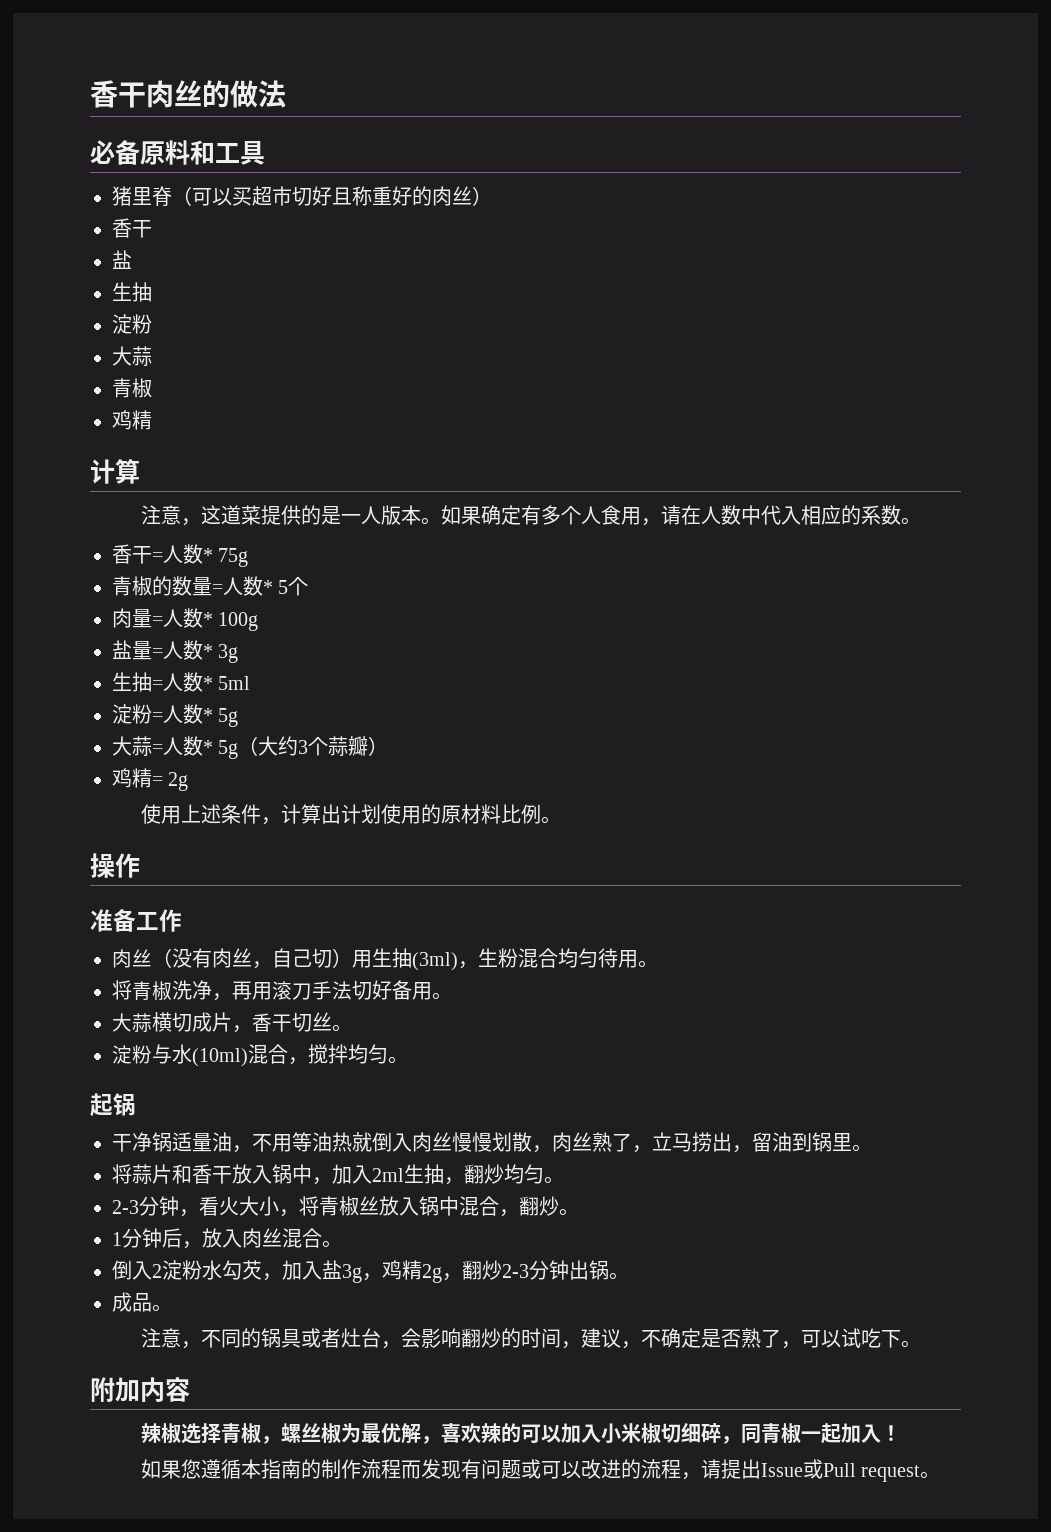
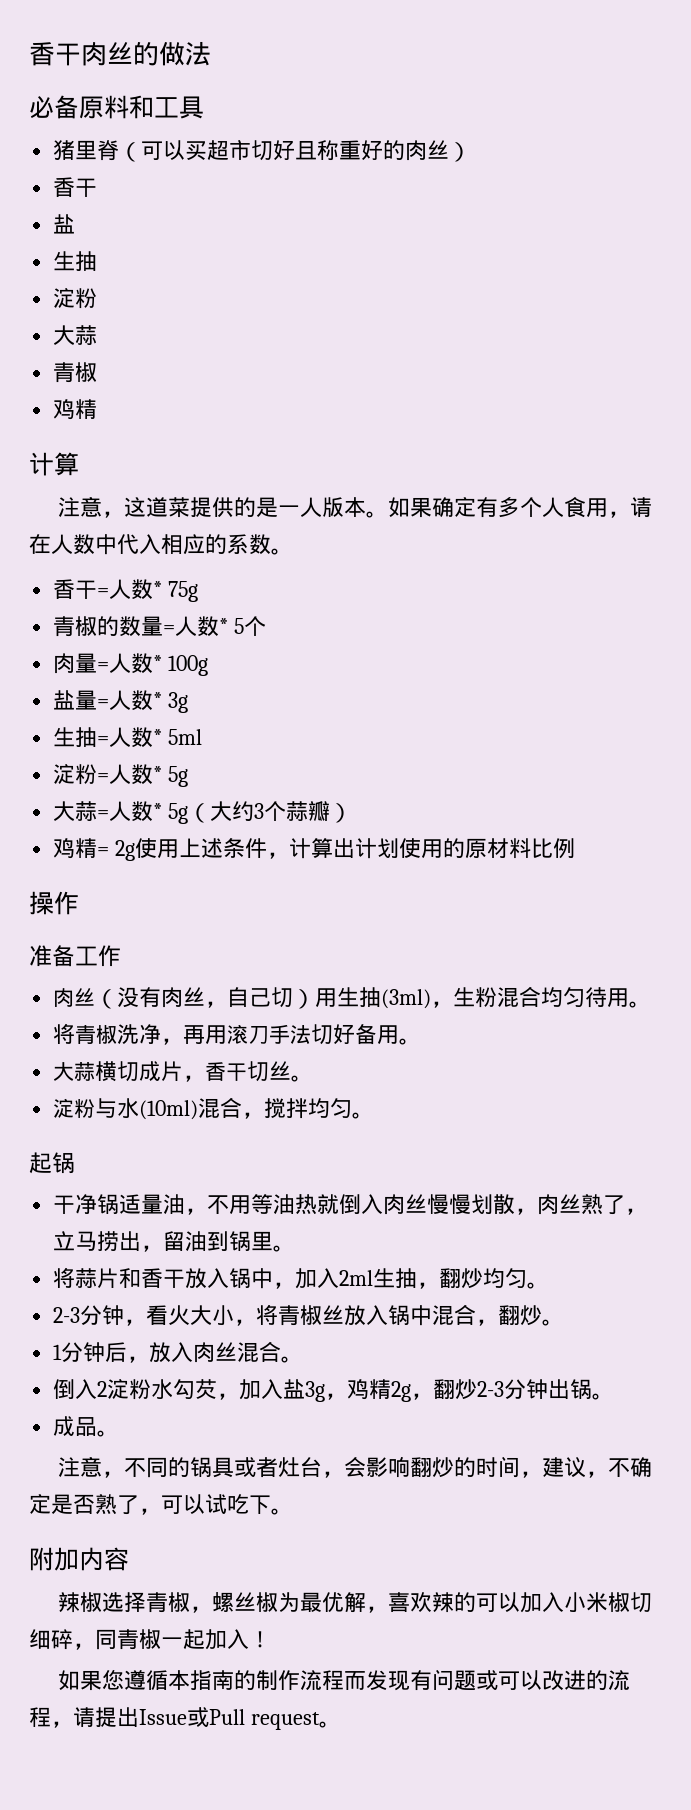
- 鸡精= 2g
- 使用上述条件，计算出计划使用的原材料比例。
+ 鸡精= 2g使用上述条件，计算出计划使用的原材料比例

